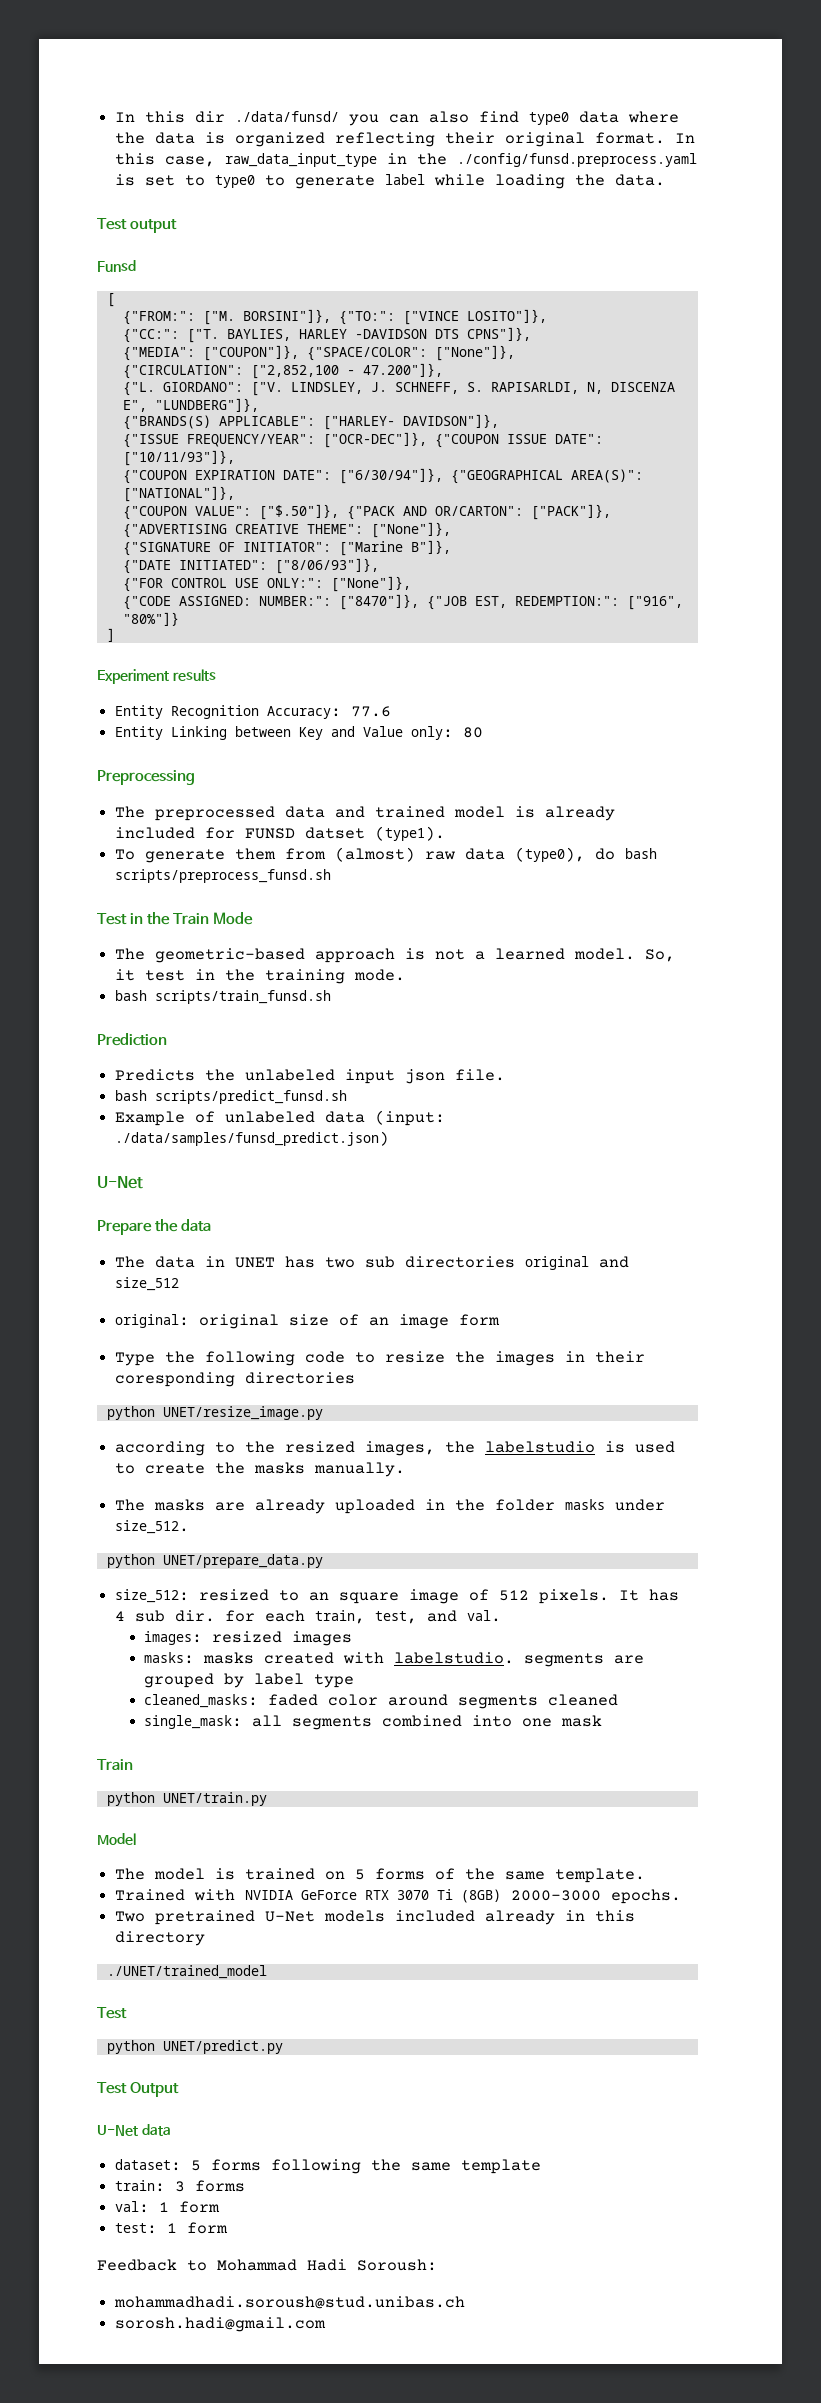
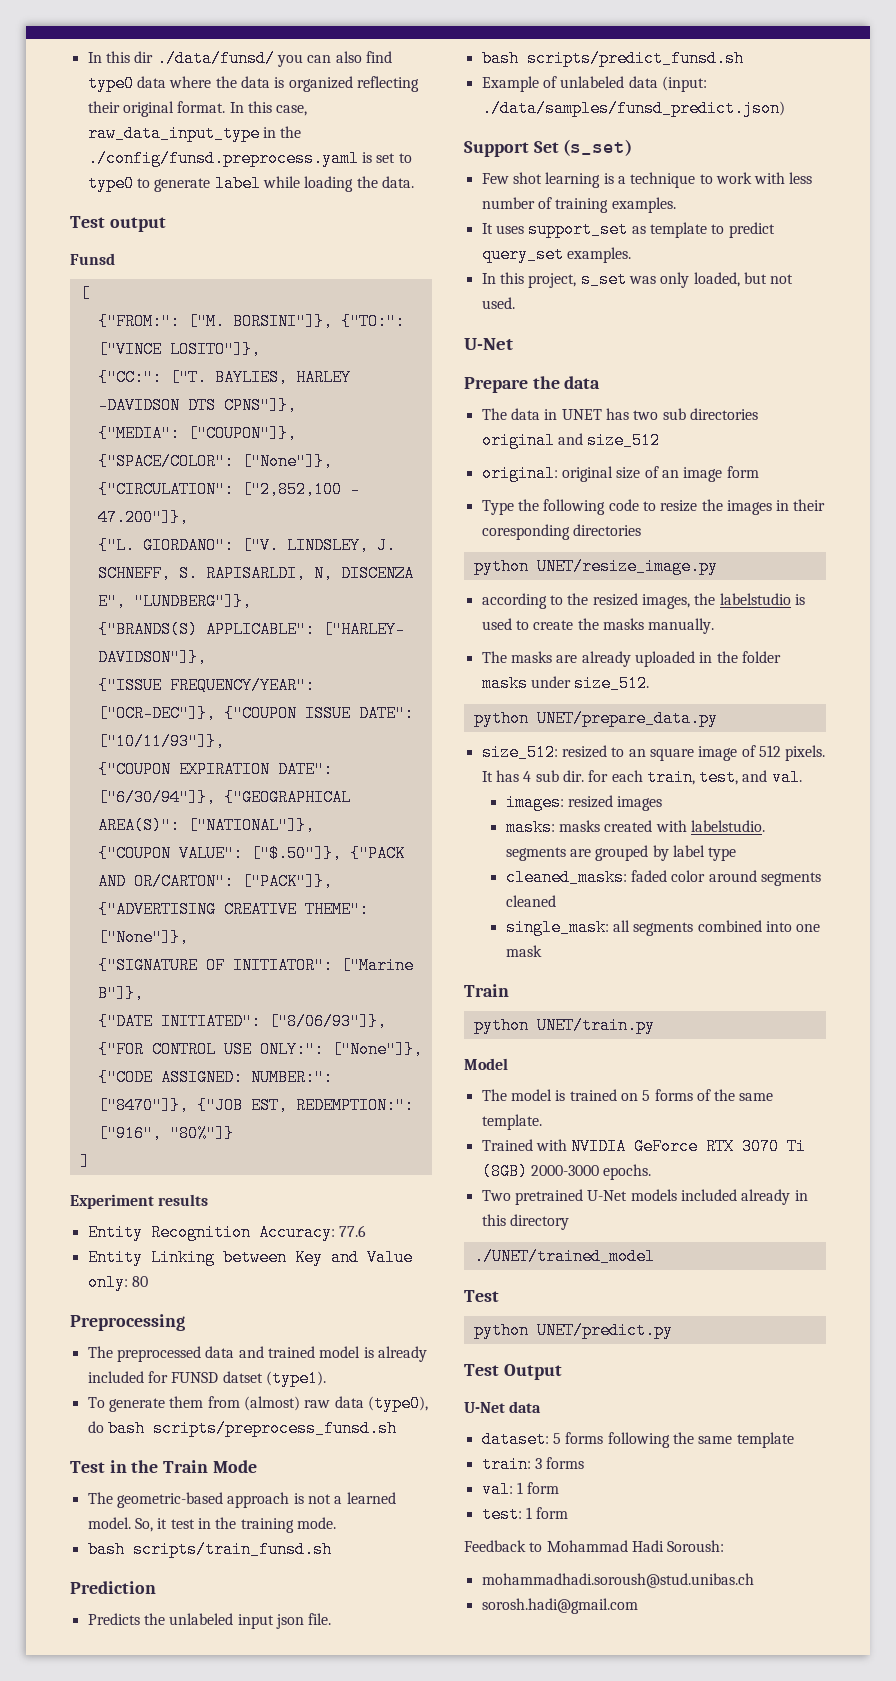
+ Support Set (s_set)
+ Few shot learning is a technique to work with less number of training examples.
+ It uses support_set as template to predict query_set examples.
+ In this project, s_set was only loaded, but not used.

